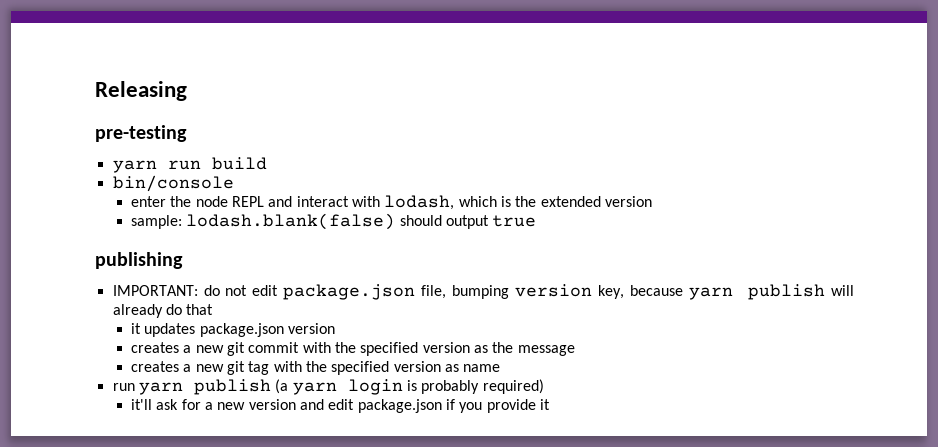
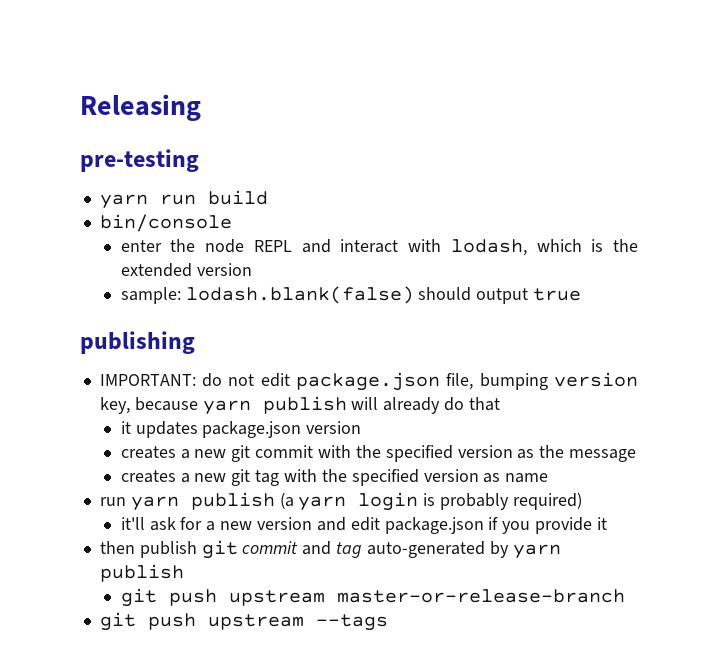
+ then publish git commit and tag auto-generated by yarn publish
+ git push upstream master-or-release-branch
+ git push upstream --tags

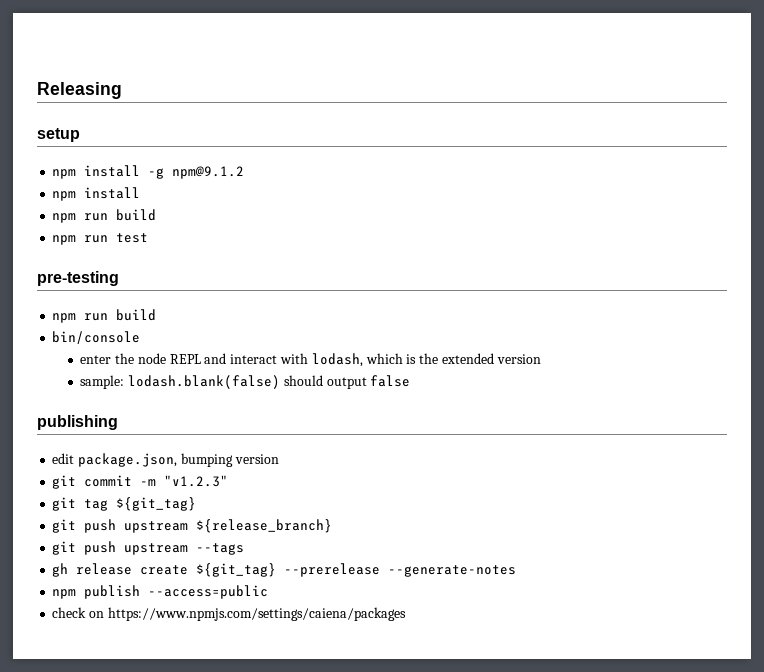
+ setup
+ npm install -g npm@9.1.2
+ npm install
+ npm run build
+ npm run test
  pre-testing
- yarn run build
+ npm run build
- sample: lodash.blank(false) should output true
+ sample: lodash.blank(false) should output false
- IMPORTANT: do not edit package.json file, bumping version key, because yarn publish will already do that
- it updates package.json version
- creates a new git commit with the specified version as the message
- creates a new git tag with the specified version as name
- run yarn publish (a yarn login is probably required)
- it'll ask for a new version and edit package.json if you provide it
- then publish git commit and tag auto-generated by yarn publish
- git push upstream master-or-release-branch
+ edit package.json, bumping version
+ git commit -m "v1.2.3"
+ git tag ${git_tag}
+ git push upstream ${release_branch}
+ gh release create ${git_tag} --prerelease --generate-notes
+ npm publish --access=public
+ check on https://www.npmjs.com/settings/caiena/packages

